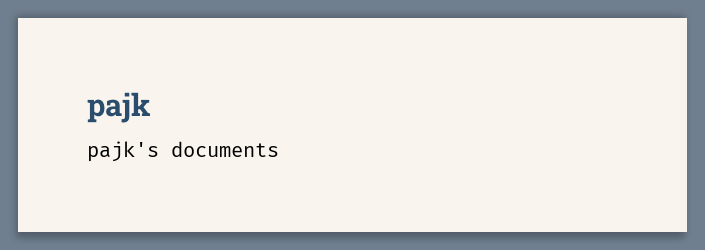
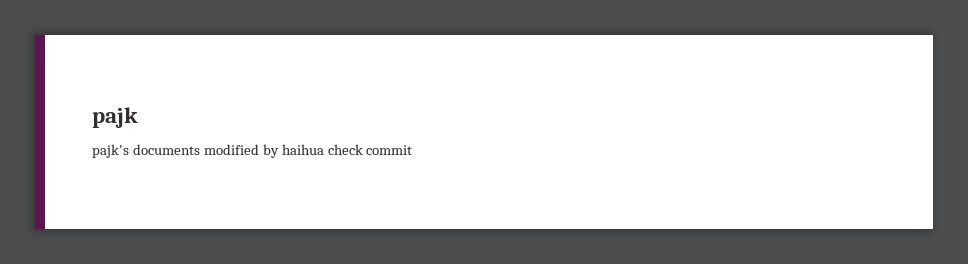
- pajk's documents
+ pajk's documents modified by haihua check commit

